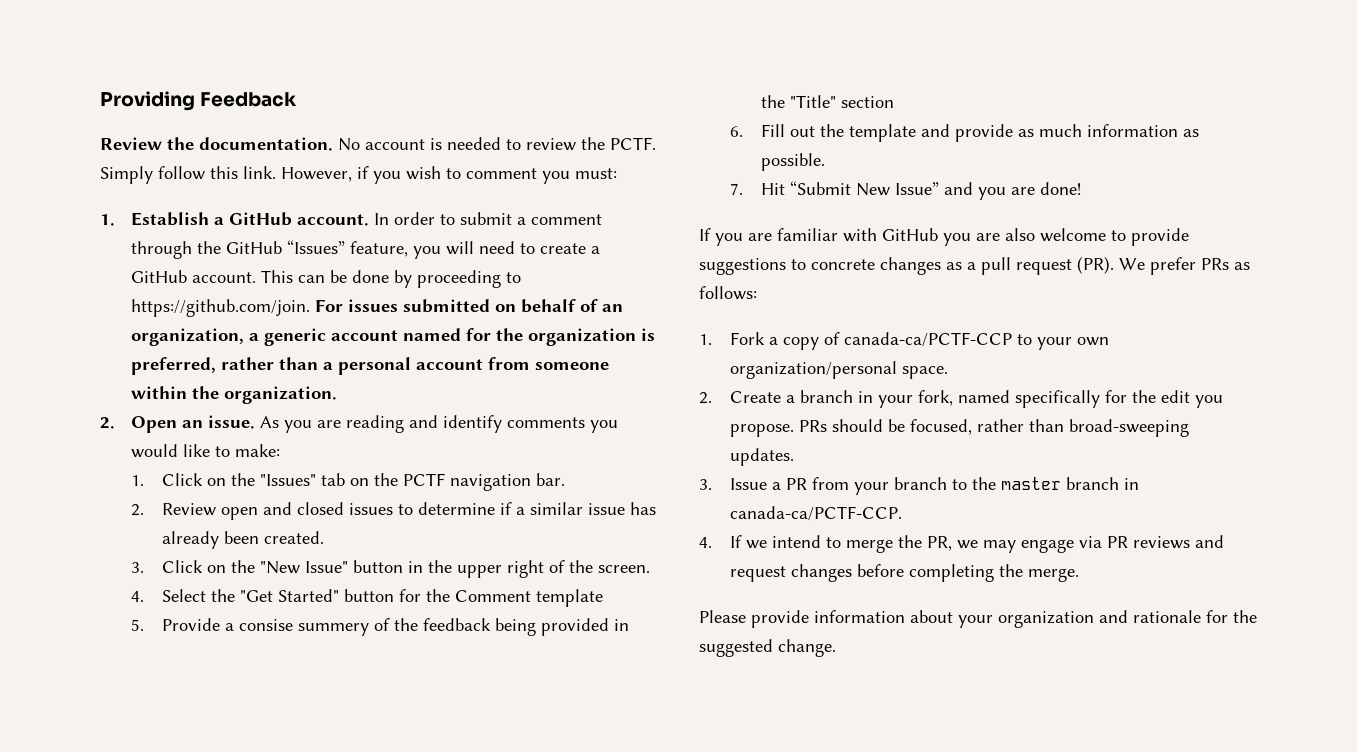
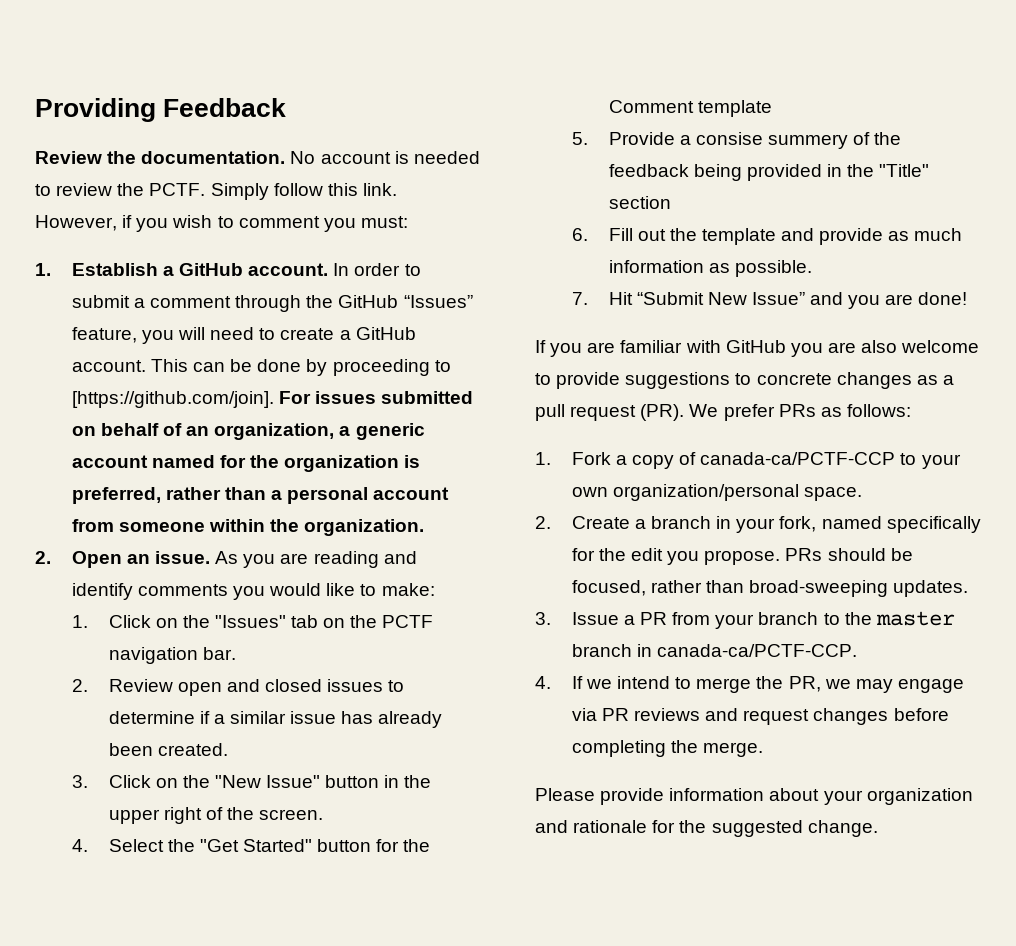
- This can be done by proceeding to https://github.com/join. For issues submitted on behalf of an organization, a generic account named for the organization is preferred, rather than a personal account from someone within the organization.
+ This can be done by proceeding to [https://github.com/join]. For issues submitted on behalf of an organization, a generic account named for the organization is preferred, rather than a personal account from someone within the organization.

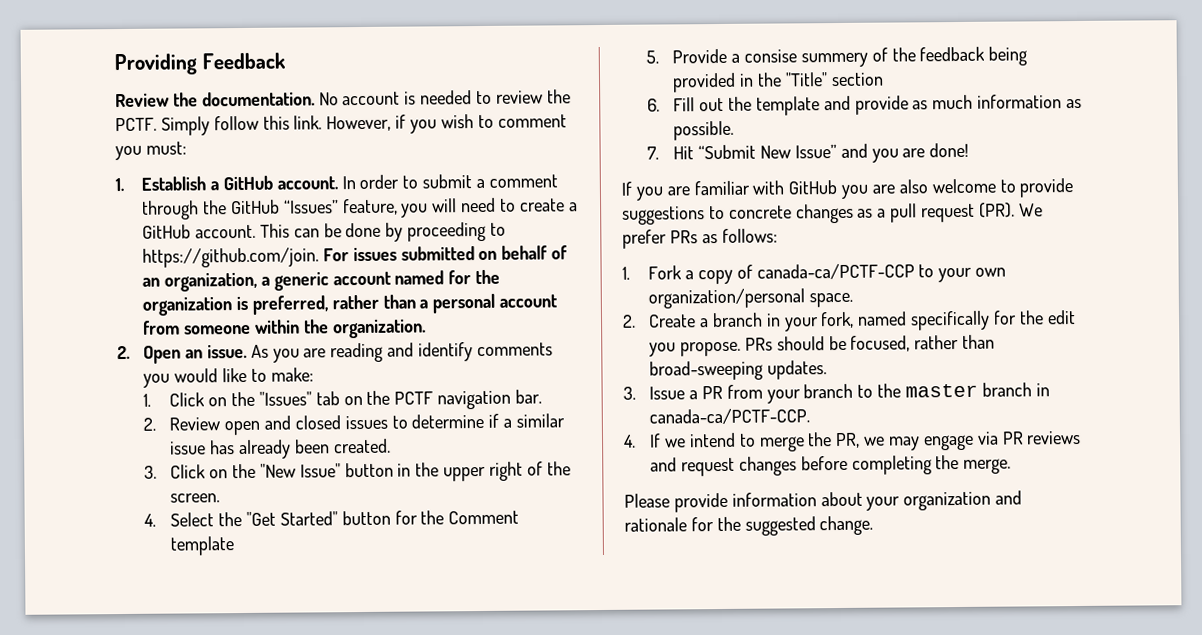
- This can be done by proceeding to [https://github.com/join]. For issues submitted on behalf of an organization, a generic account named for the organization is preferred, rather than a personal account from someone within the organization.
+ This can be done by proceeding to https://github.com/join. For issues submitted on behalf of an organization, a generic account named for the organization is preferred, rather than a personal account from someone within the organization.

